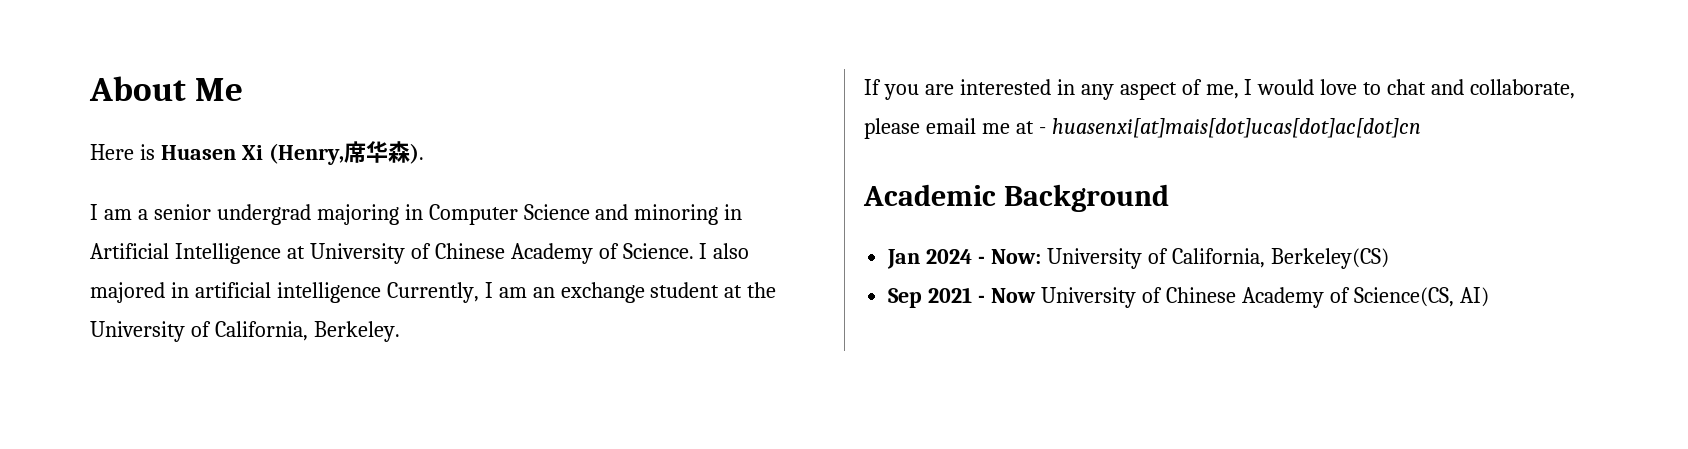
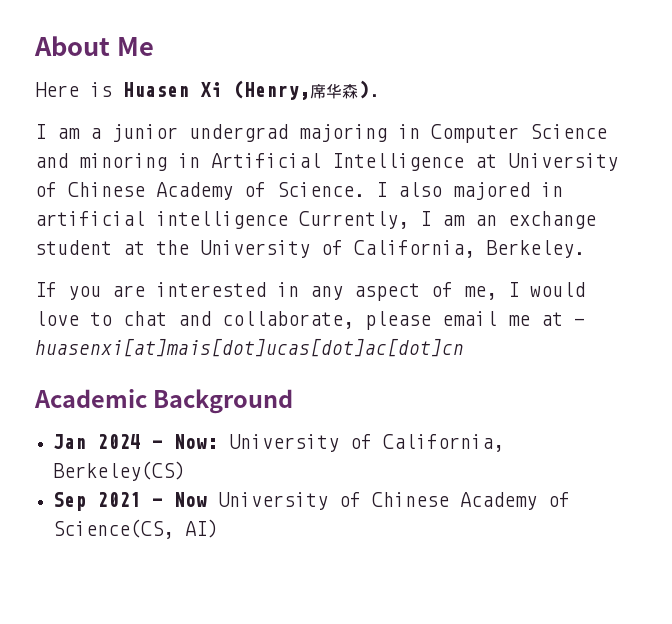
- I am a senior undergrad majoring in Computer Science and minoring in Artificial Intelligence at University of Chinese Academy of Science.
+ I am a junior undergrad majoring in Computer Science and minoring in Artificial Intelligence at University of Chinese Academy of Science.

